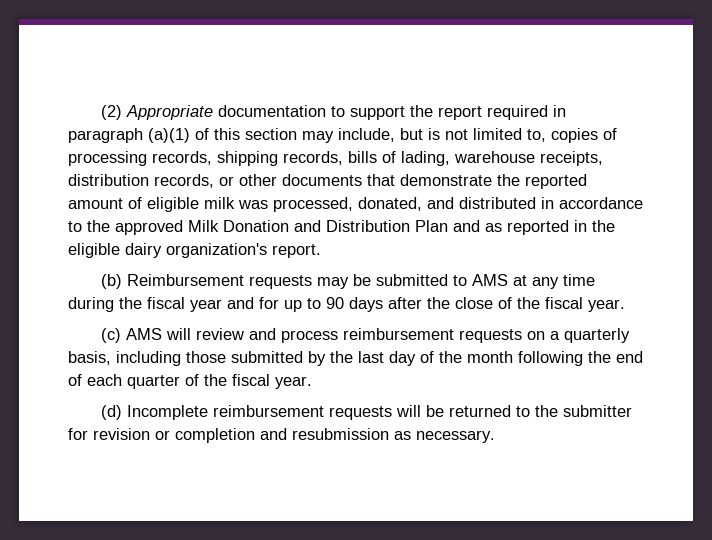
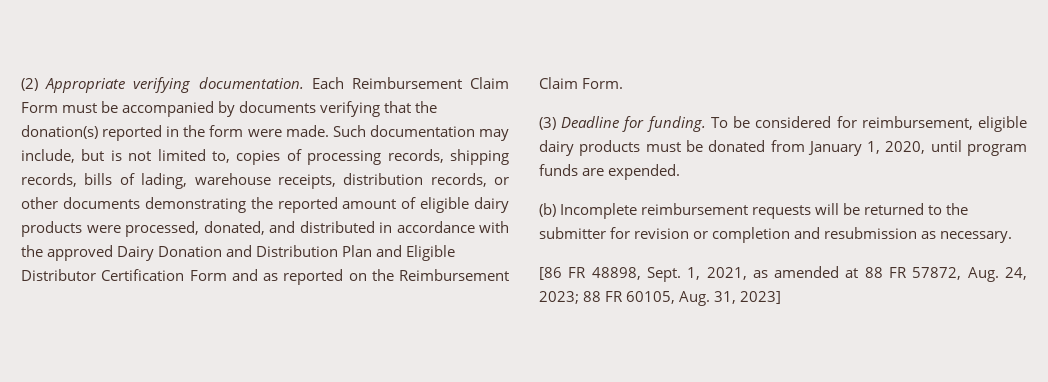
- (2) Appropriate documentation to support the report required in paragraph (a)(1) of this section may include, but is not limited to, copies of processing records, shipping records, bills of lading, warehouse receipts, distribution records, or other documents that demonstrate the reported amount of eligible milk was processed, donated, and distributed in accordance to the approved Milk Donation and Distribution Plan and as reported in the eligible dairy organization's report.
- (b) Reimbursement requests may be submitted to AMS at any time during the fiscal year and for up to 90 days after the close of the fiscal year.
- (c) AMS will review and process reimbursement requests on a quarterly basis, including those submitted by the last day of the month following the end of each quarter of the fiscal year.
- (d) Incomplete reimbursement requests will be returned to the submitter for revision or completion and resubmission as necessary.
+ (2) Appropriate verifying documentation. Each Reimbursement Claim Form must be accompanied by documents verifying that the donation(s) reported in the form were made. Such documentation may include, but is not limited to, copies of processing records, shipping records, bills of lading, warehouse receipts, distribution records, or other documents demonstrating the reported amount of eligible dairy products were processed, donated, and distributed in accordance with the approved Dairy Donation and Distribution Plan and Eligible Distributor Certification Form and as reported on the Reimbursement Claim Form.
+ (3) Deadline for funding. To be considered for reimbursement, eligible dairy products must be donated from January 1, 2020, until program funds are expended.
+ (b) Incomplete reimbursement requests will be returned to the submitter for revision or completion and resubmission as necessary.
+ [86 FR 48898, Sept. 1, 2021, as amended at 88 FR 57872, Aug. 24, 2023; 88 FR 60105, Aug. 31, 2023]

